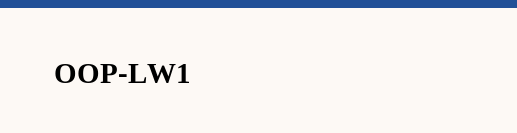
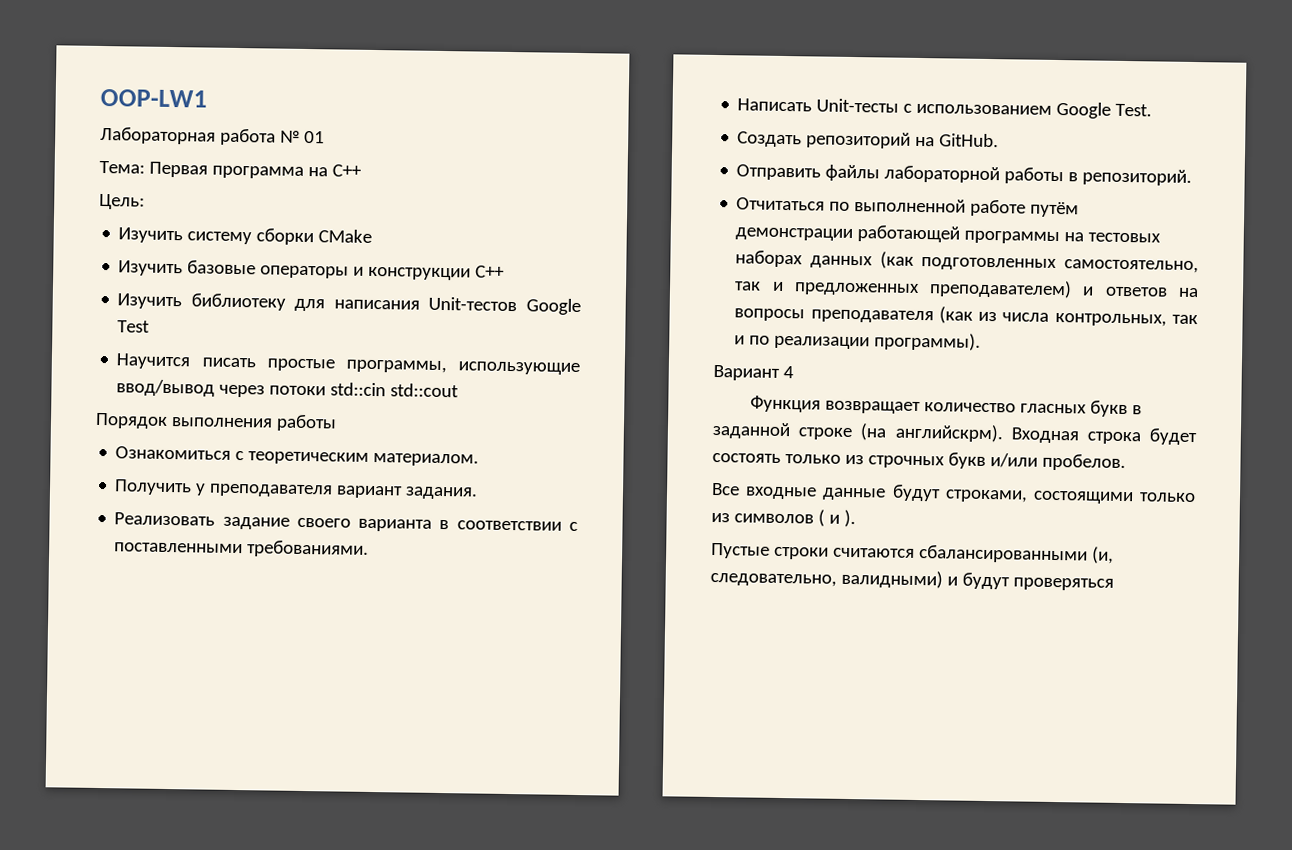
+ Лабораторная работа № 01
+ Тема: Первая программа на C++
+ Цель:
+ Изучить систему сборки CMake
+ Изучить базовые операторы и конструкции C++
+ Изучить библиотеку для написания Unit-тестов Google Test
+ Научится писать простые программы, использующие ввод/вывод через потоки std::cin std::cout
+ Порядок выполнения работы
+ Ознакомиться с теоретическим материалом.
+ Получить у преподавателя вариант задания.
+ Реализовать задание своего варианта в соответствии с поставленными требованиями.
+ Написать Unit-тесты с использованием Google Test.
+ Создать репозиторий на GitHub.
+ Отправить файлы лабораторной работы в репозиторий.
+ Отчитаться по выполненной работе путём демонстрации работающей программы на тестовых наборах данных (как подготовленных самостоятельно, так и предложенных преподавателем) и ответов на вопросы преподавателя (как из числа контрольных, так и по реализации программы).
+ Вариант 4
+ Функция возвращает количество гласных букв в заданной строке (на английскрм). Входная строка будет состоять только из строчных букв и/или пробелов.
+ Все входные данные будут строками, состоящими только из символов ( и ).
+ Пустые строки считаются сбалансированными (и, следовательно, валидными) и будут проверяться

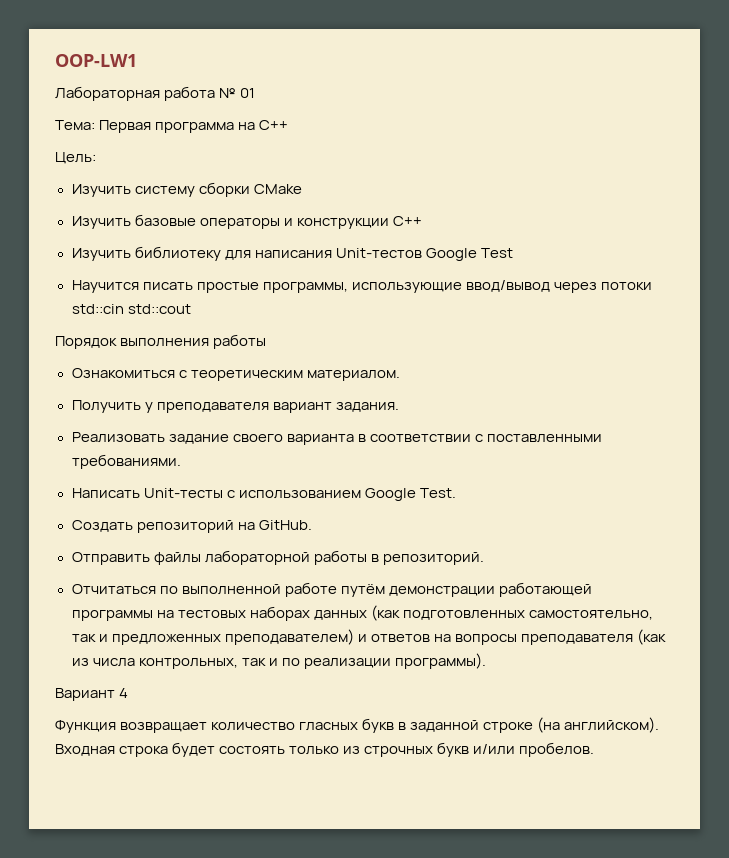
- Функция возвращает количество гласных букв в заданной строке (на английскрм).
+ Функция возвращает количество гласных букв в заданной строке (на английском).
- Все входные данные будут строками, состоящими только из символов ( и ).
- Пустые строки считаются сбалансированными (и, следовательно, валидными) и будут проверяться

